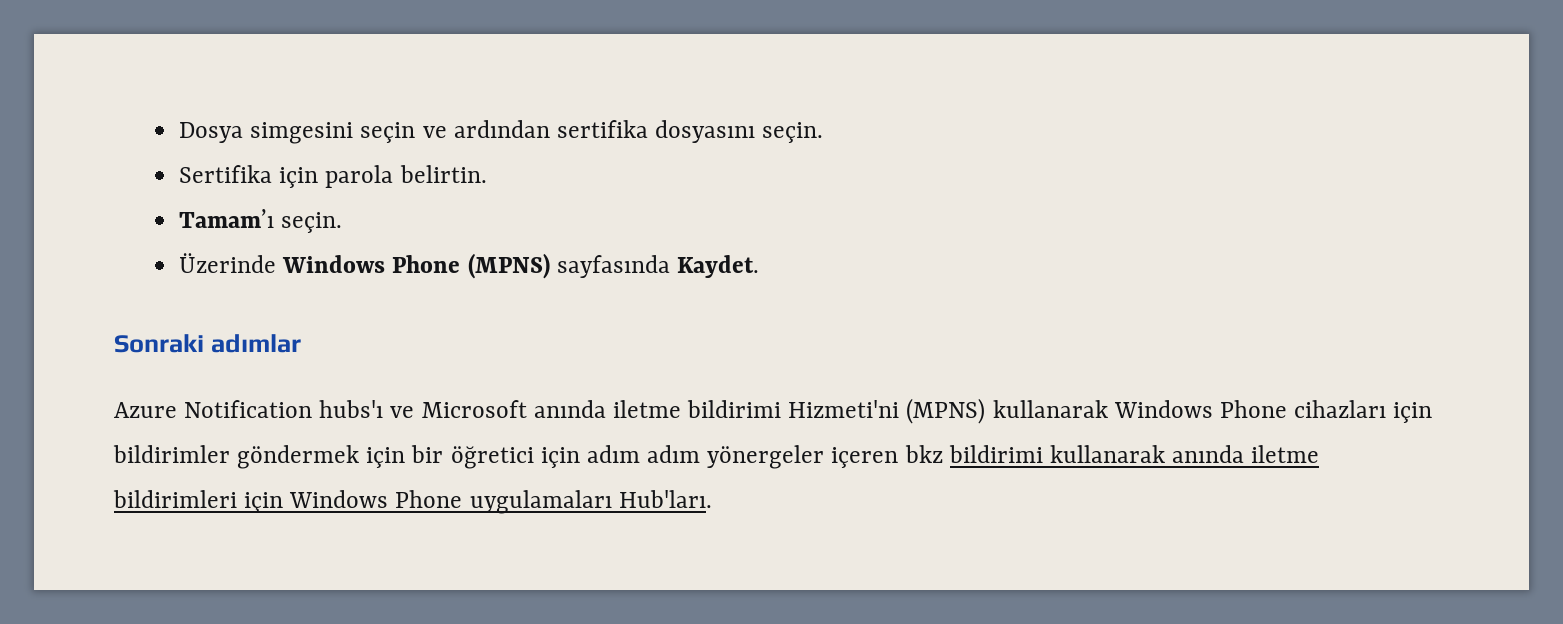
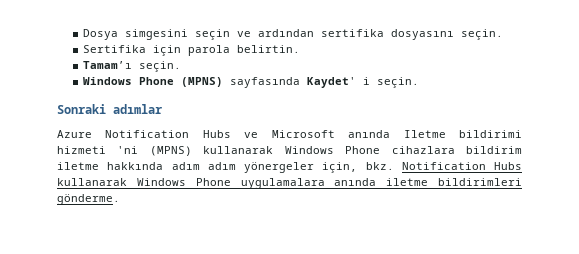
- Üzerinde Windows Phone (MPNS) sayfasında Kaydet.
+ Windows Phone (MPNS) sayfasında Kaydet' i seçin.
- Azure Notification hubs'ı ve Microsoft anında iletme bildirimi Hizmeti'ni (MPNS) kullanarak Windows Phone cihazları için bildirimler göndermek için bir öğretici için adım adım yönergeler içeren bkz bildirimi kullanarak anında iletme bildirimleri için Windows Phone uygulamaları Hub'ları.
+ Azure Notification Hubs ve Microsoft anında Iletme bildirimi hizmeti 'ni (MPNS) kullanarak Windows Phone cihazlara bildirim iletme hakkında adım adım yönergeler için, bkz. Notification Hubs kullanarak Windows Phone uygulamalara anında iletme bildirimleri gönderme.

